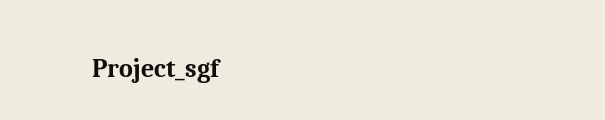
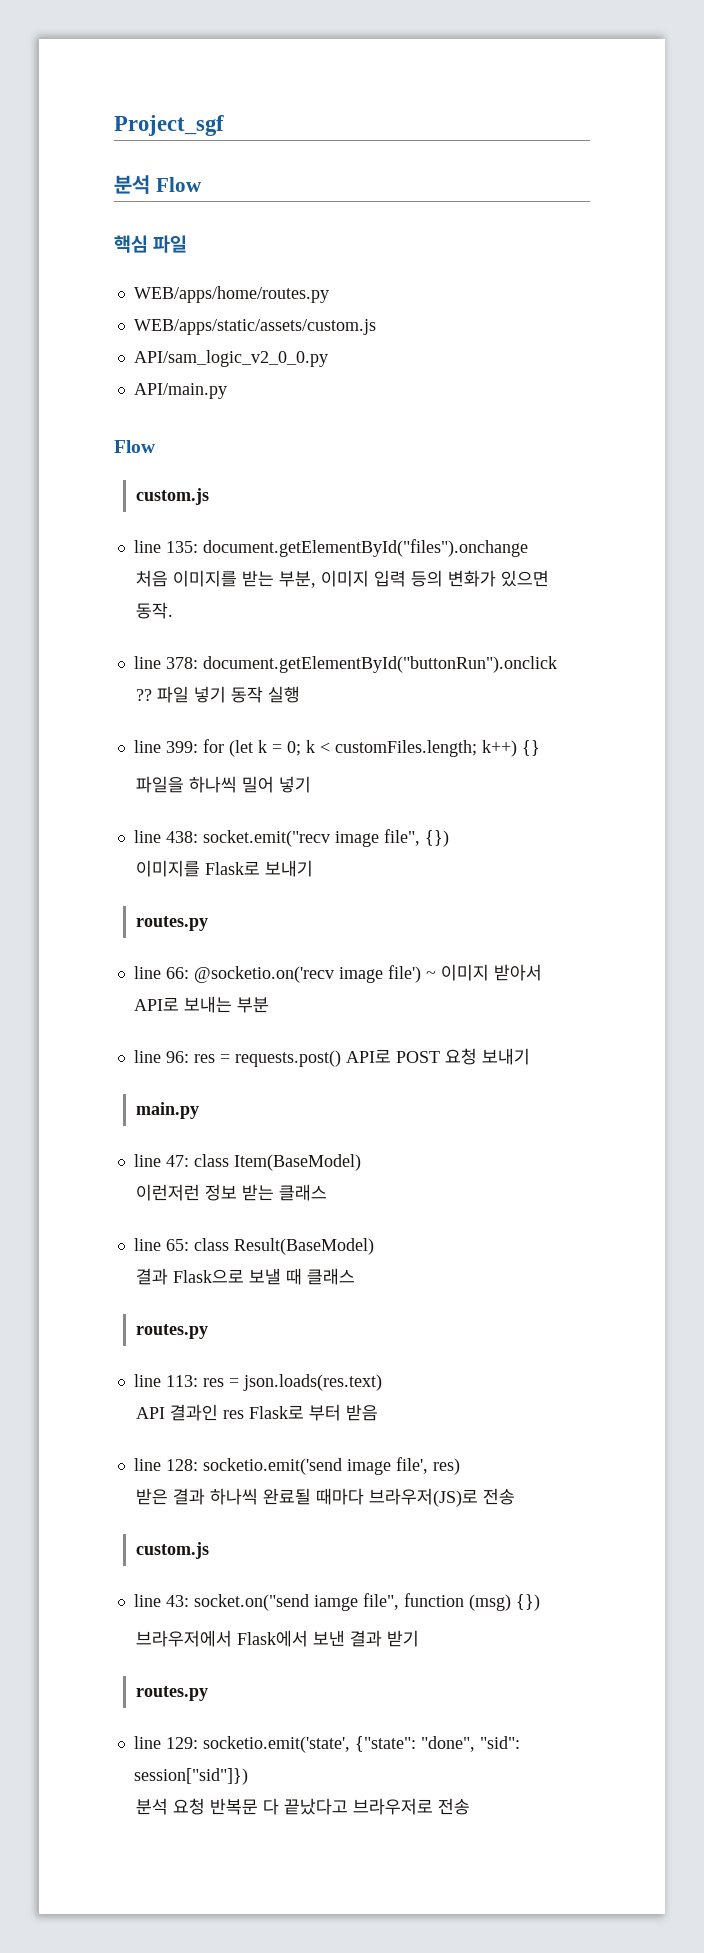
+ 분석 Flow
+ 핵심 파일
+ WEB/apps/home/routes.py
+ WEB/apps/static/assets/custom.js
+ API/sam_logic_v2_0_0.py
+ API/main.py
+ Flow
+ custom.js
+ line 135: document.getElementById("files").onchange
+ 처음 이미지를 받는 부분, 이미지 입력 등의 변화가 있으면 동작.
+ line 378: document.getElementById("buttonRun").onclick
+ ?? 파일 넣기 동작 실행
+ line 399: for (let k = 0; k < customFiles.length; k++) {}
+ 파일을 하나씩 밀어 넣기
+ line 438: socket.emit("recv image file", {})
+ 이미지를 Flask로 보내기
+ routes.py
+ line 66: @socketio.on('recv image file') ~ 이미지 받아서 API로 보내는 부분
+ line 96: res = requests.post() API로 POST 요청 보내기
+ main.py
+ line 47: class Item(BaseModel)
+ 이런저런 정보 받는 클래스
+ line 65: class Result(BaseModel)
+ 결과 Flask으로 보낼 때 클래스
+ routes.py
+ line 113: res = json.loads(res.text)
+ API 결과인 res Flask로 부터 받음
+ line 128: socketio.emit('send image file', res)
+ 받은 결과 하나씩 완료될 때마다 브라우저(JS)로 전송
+ custom.js
+ line 43: socket.on("send iamge file", function (msg) {})
+ 브라우저에서 Flask에서 보낸 결과 받기
+ routes.py
+ line 129: socketio.emit('state', {"state": "done", "sid": session["sid"]})
+ 분석 요청 반복문 다 끝났다고 브라우저로 전송

